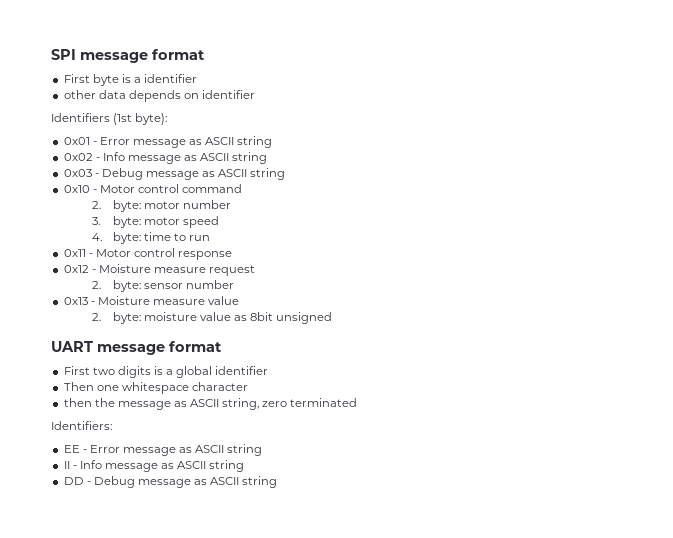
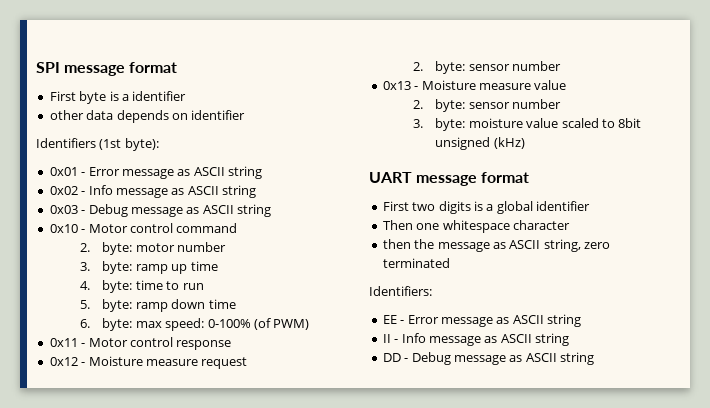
- 3. byte: motor speed
+ 3. byte: ramp up time
+ 5. byte: ramp down time
+ 6. byte: max speed: 0-100% (of PWM)
  0x13 - Moisture measure value
- 2. byte: moisture value as 8bit unsigned
+ 2. byte: sensor number
+ 3. byte: moisture value scaled to 8bit unsigned (kHz)

